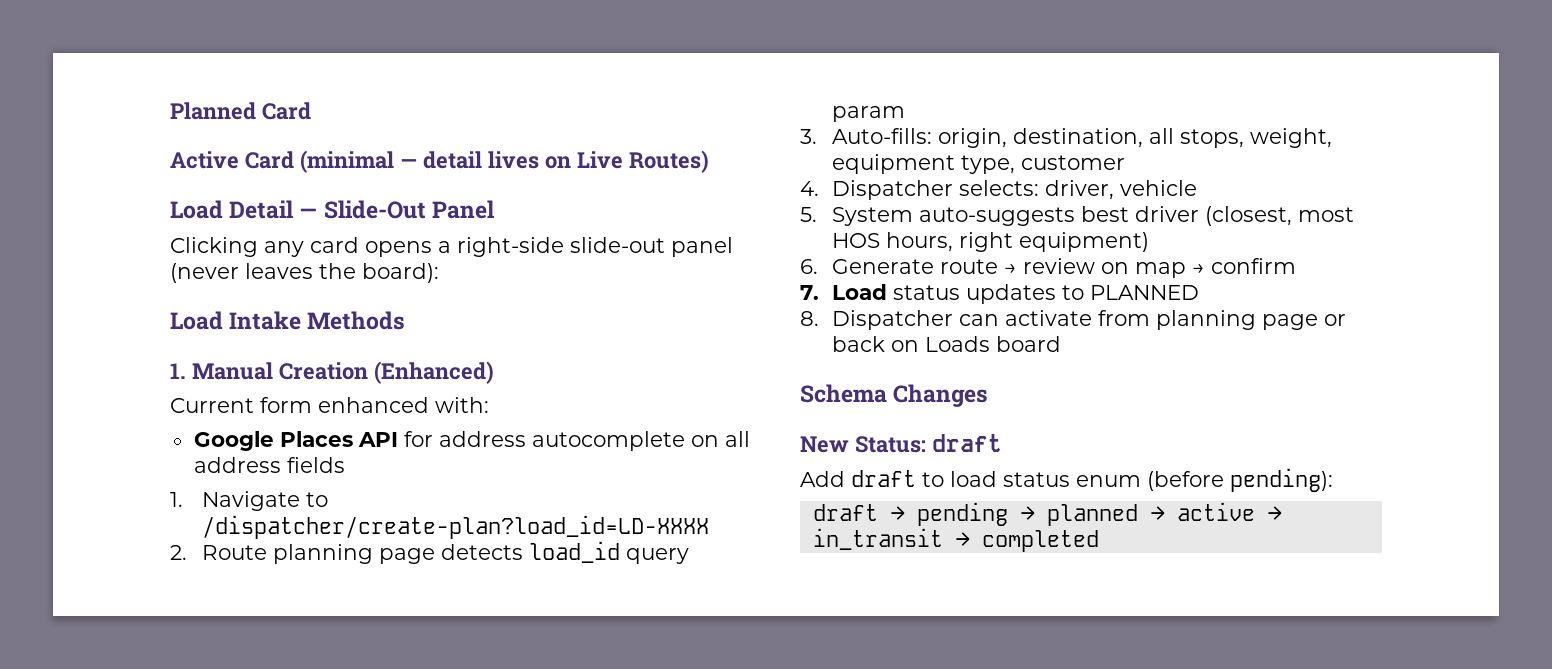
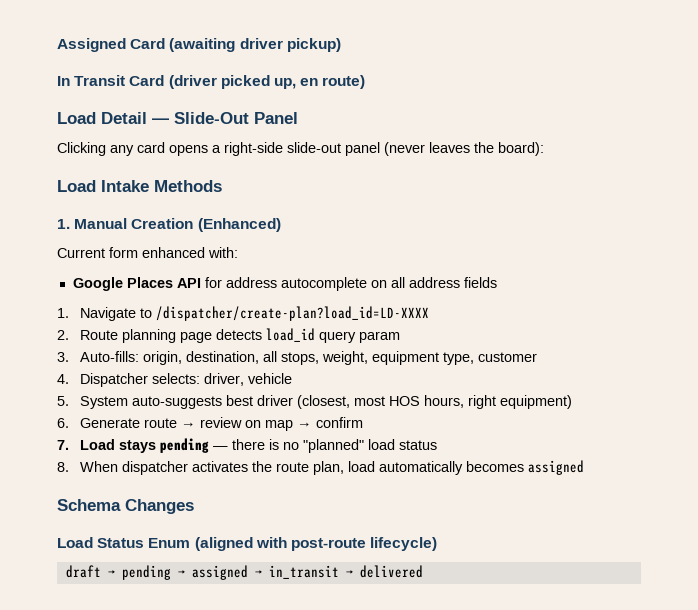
- Planned Card
- Active Card (minimal — detail lives on Live Routes)
+ Assigned Card (awaiting driver pickup)
+ In Transit Card (driver picked up, en route)
- 7. Load status updates to PLANNED
- 8. Dispatcher can activate from planning page or back on Loads board
+ 7. Load stays pending — there is no "planned" load status
+ 8. When dispatcher activates the route plan, load automatically becomes assigned
  Schema Changes
- New Status: draft
- Add draft to load status enum (before pending):
+ Load Status Enum (aligned with post-route lifecycle)
- draft → pending → planned → active → in_transit → completed
+ draft → pending → assigned → in_transit → delivered

